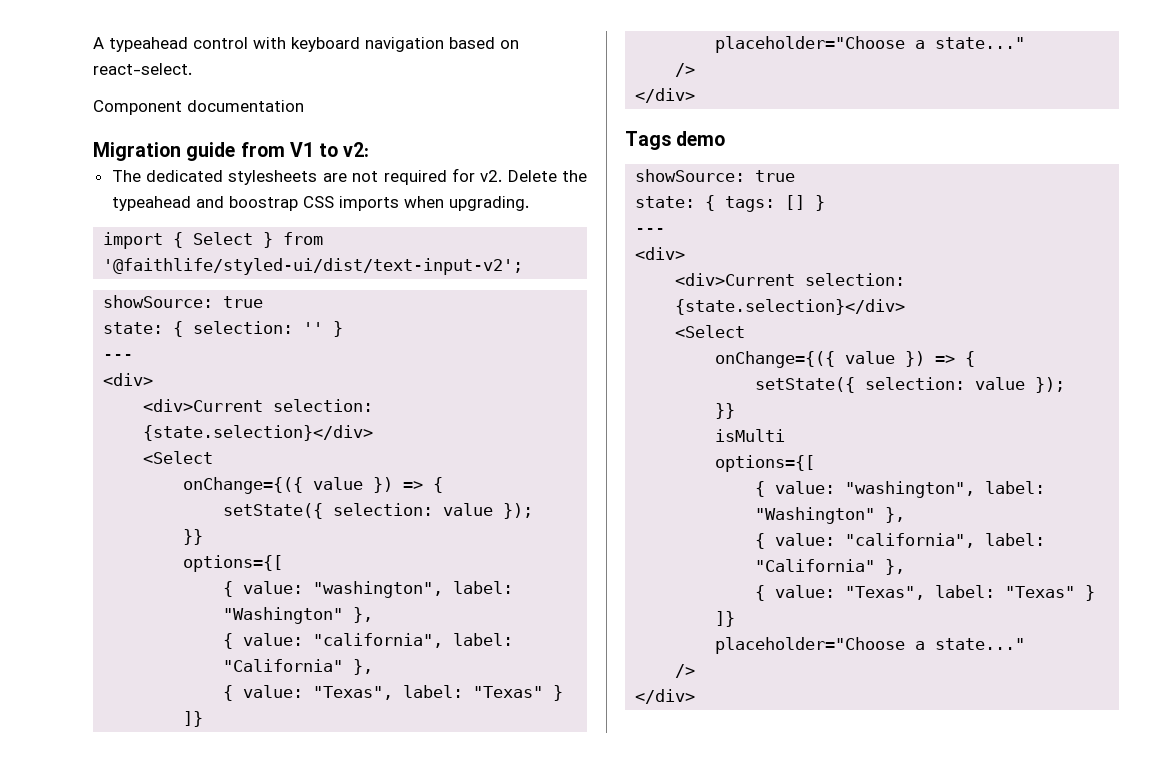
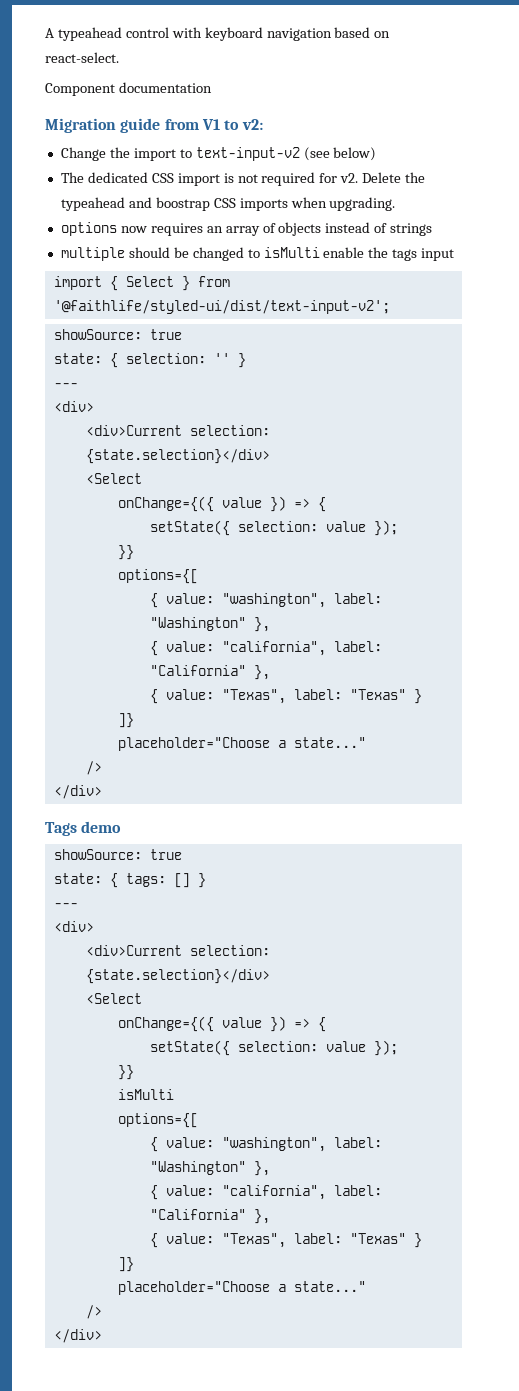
+ Change the import to text-input-v2 (see below)
- The dedicated stylesheets are not required for v2.
+ The dedicated CSS import is not required for v2.
+ options now requires an array of objects instead of strings
+ multiple should be changed to isMulti enable the tags input

